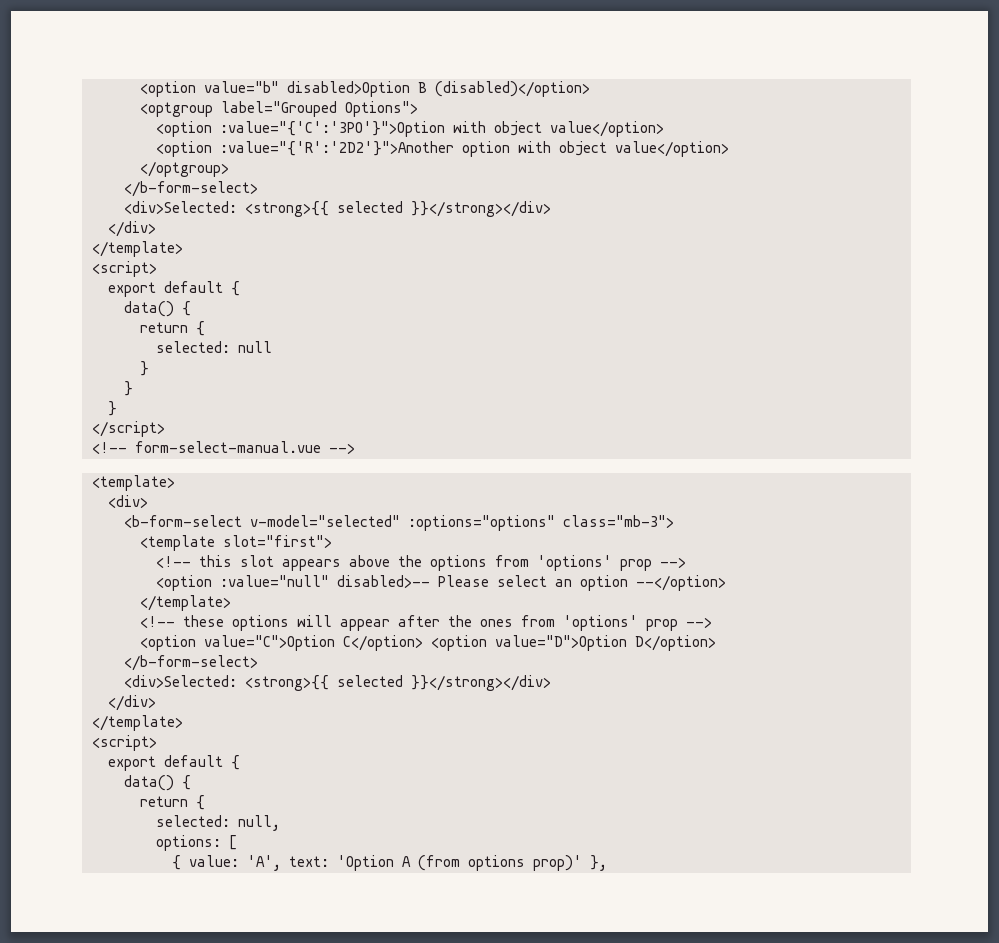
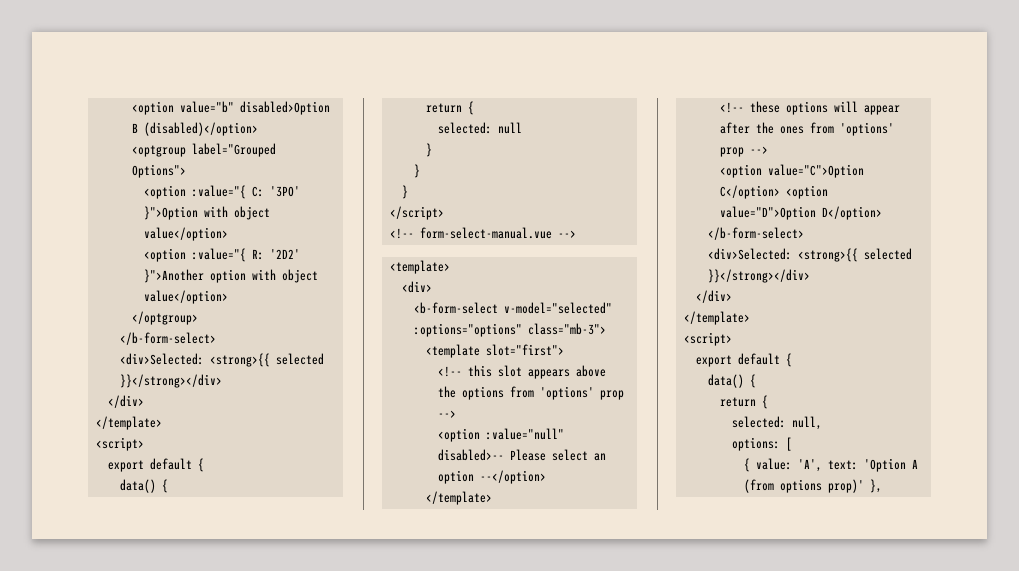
- <option :value="{'C':'3PO'}">Option with object value</option>
+ <option :value="{ C: '3PO' }">Option with object value</option>
- <option :value="{'R':'2D2'}">Another option with object value</option>
+ <option :value="{ R: '2D2' }">Another option with object value</option>

